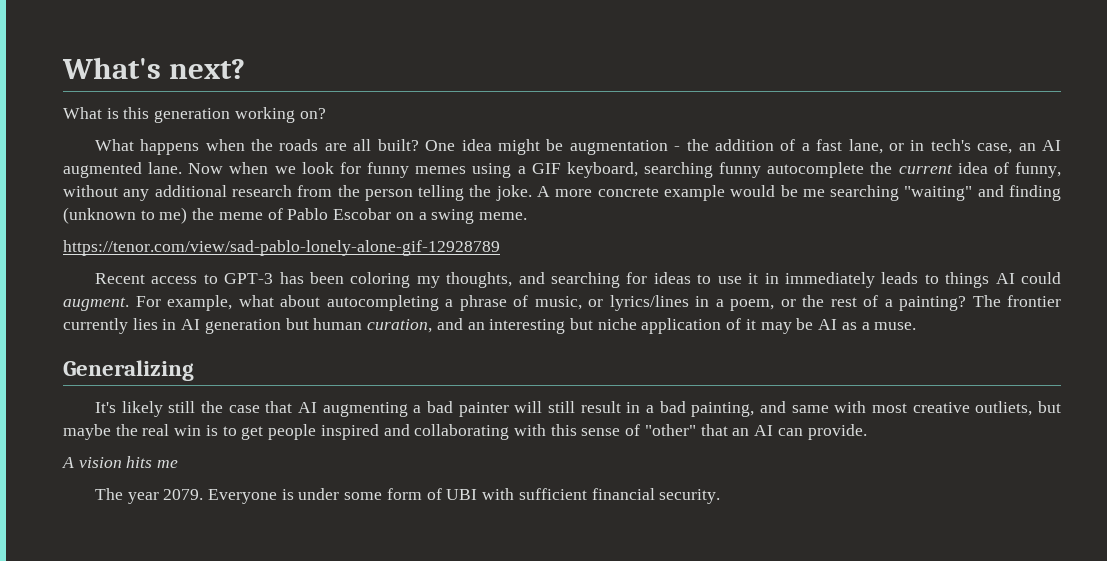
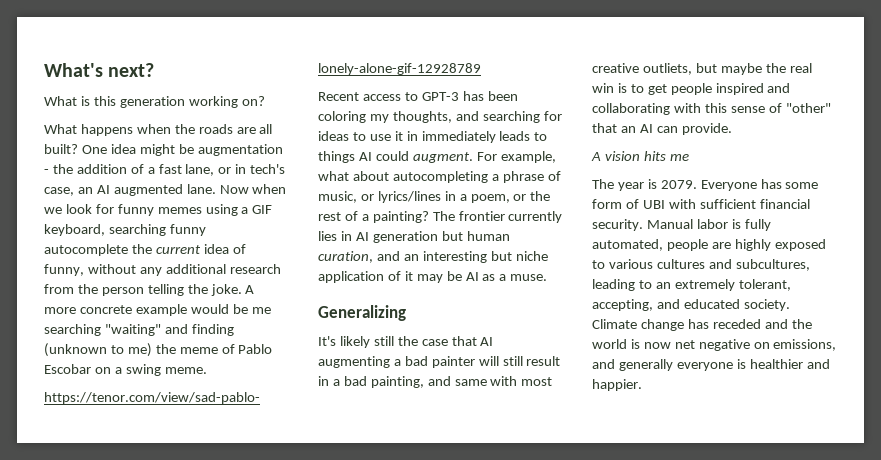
- The year 2079.
+ The year is 2079.
- Everyone is under some form of UBI with sufficient financial security.
+ Everyone has some form of UBI with sufficient financial security.
+ Manual labor is fully automated, people are highly exposed to various cultures and subcultures, leading to an extremely tolerant, accepting, and educated society. Climate change has receded and the world is now net negative on emissions, and generally everyone is healthier and happier.

